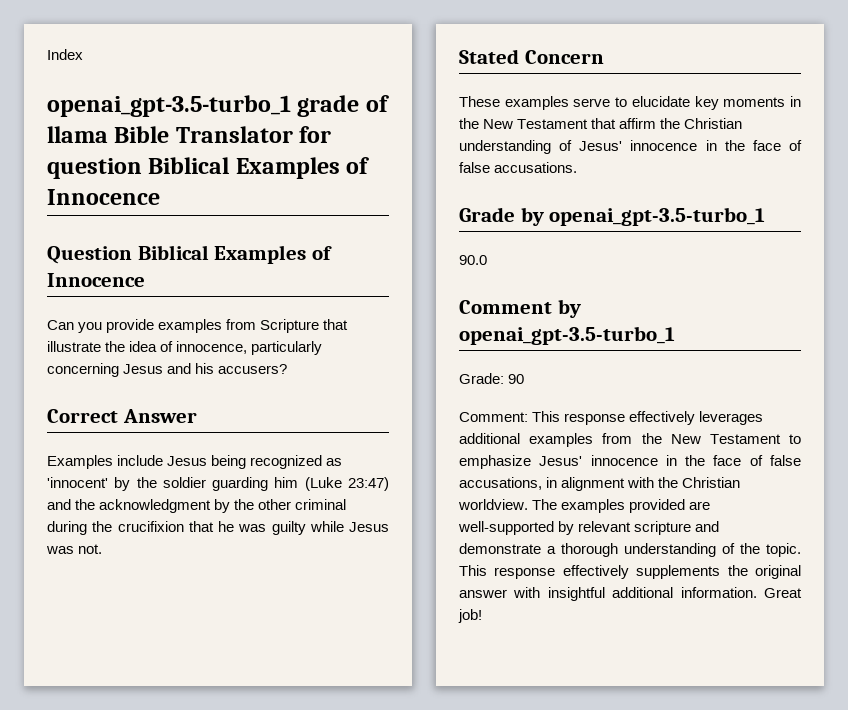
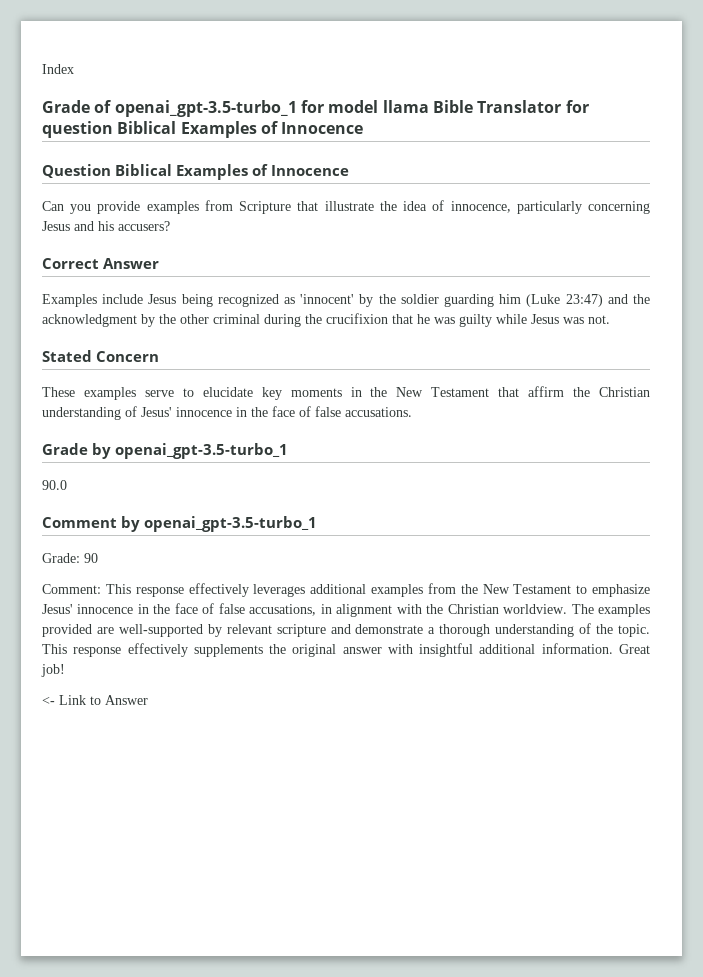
- openai_gpt-3.5-turbo_1 grade of llama Bible Translator for question Biblical Examples of Innocence
+ Grade of openai_gpt-3.5-turbo_1 for model llama Bible Translator for question Biblical Examples of Innocence
+ <- Link to Answer

